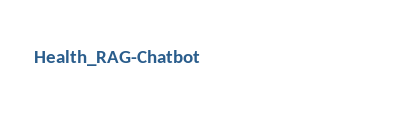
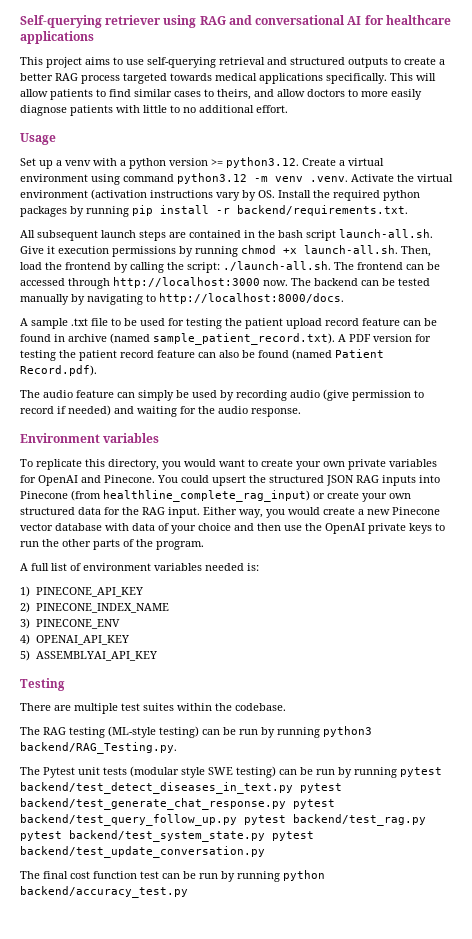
- Health_RAG-Chatbot
+ Self-querying retriever using RAG and conversational AI for healthcare applications
+ This project aims to use self-querying retrieval and structured outputs to create a better RAG process targeted towards medical applications specifically. This will allow patients to find similar cases to theirs, and allow doctors to more easily diagnose patients with little to no additional effort.
+ Usage
+ Set up a venv with a python version >= python3.12. Create a virtual environment using command python3.12 -m venv .venv. Activate the virtual environment (activation instructions vary by OS. Install the required python packages by running pip install -r backend/requirements.txt.
+ All subsequent launch steps are contained in the bash script launch-all.sh. Give it execution permissions by running chmod +x launch-all.sh. Then, load the frontend by calling the script: ./launch-all.sh. The frontend can be accessed through http://localhost:3000 now. The backend can be tested manually by navigating to http://localhost:8000/docs.
+ A sample .txt file to be used for testing the patient upload record feature can be found in archive (named sample_patient_record.txt). A PDF version for testing the patient record feature can also be found (named Patient Record.pdf).
+ The audio feature can simply be used by recording audio (give permission to record if needed) and waiting for the audio response.
+ Environment variables
+ To replicate this directory, you would want to create your own private variables for OpenAI and Pinecone. You could upsert the structured JSON RAG inputs into Pinecone (from healthline_complete_rag_input) or create your own structured data for the RAG input. Either way, you would create a new Pinecone vector database with data of your choice and then use the OpenAI private keys to run the other parts of the program.
+ A full list of environment variables needed is:
+ 1) PINECONE_API_KEY
+ 2) PINECONE_INDEX_NAME
+ 3) PINECONE_ENV
+ 4) OPENAI_API_KEY
+ 5) ASSEMBLYAI_API_KEY
+ Testing
+ There are multiple test suites within the codebase.
+ The RAG testing (ML-style testing) can be run by running python3 backend/RAG_Testing.py.
+ The Pytest unit tests (modular style SWE testing) can be run by running pytest backend/test_detect_diseases_in_text.py pytest backend/test_generate_chat_response.py pytest backend/test_query_follow_up.py pytest backend/test_rag.py pytest backend/test_system_state.py pytest backend/test_update_conversation.py
+ The final cost function test can be run by running python backend/accuracy_test.py

